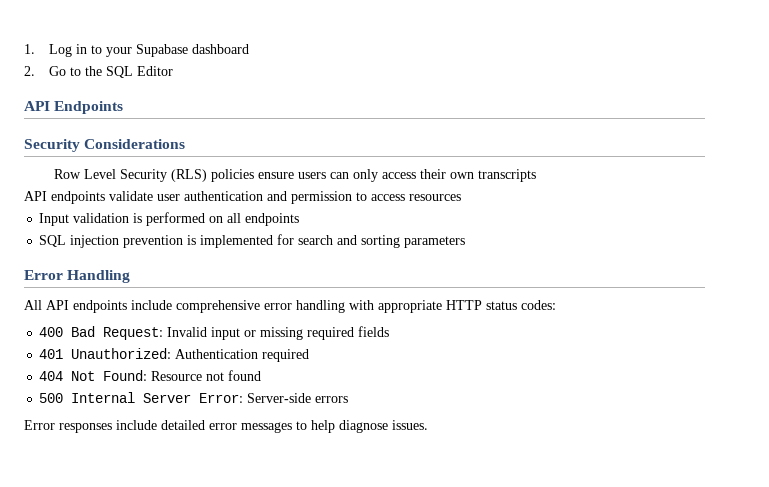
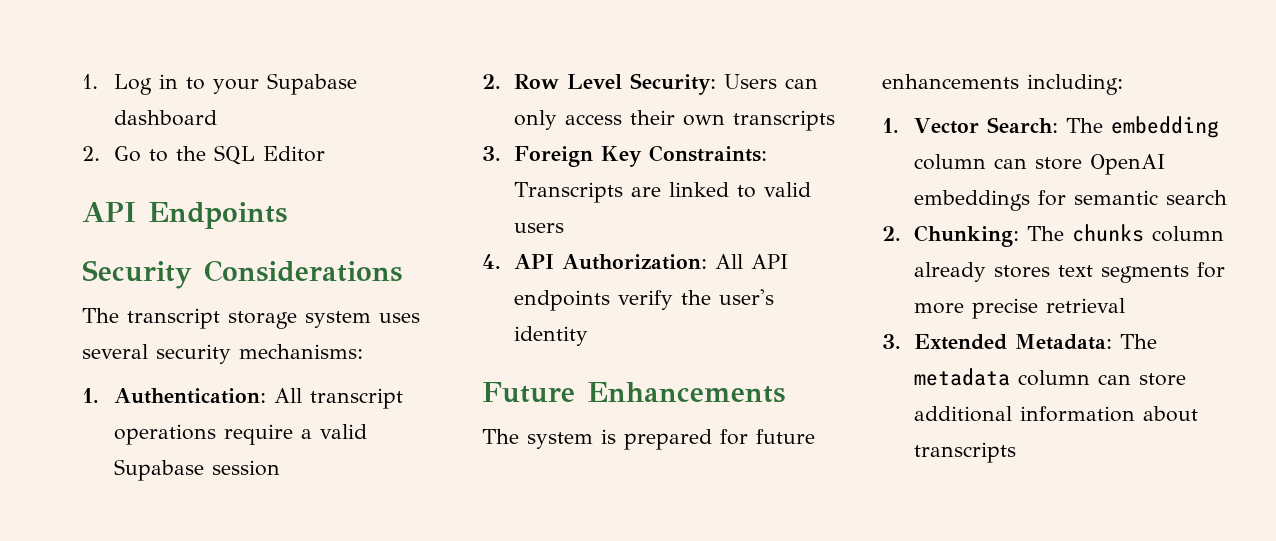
- Row Level Security (RLS) policies ensure users can only access their own transcripts
+ The transcript storage system uses several security mechanisms:
+ 1. Authentication: All transcript operations require a valid Supabase session
+ 2. Row Level Security: Users can only access their own transcripts
- API endpoints validate user authentication and permission to access resources
- Input validation is performed on all endpoints
- SQL injection prevention is implemented for search and sorting parameters
- Error Handling
- All API endpoints include comprehensive error handling with appropriate HTTP status codes:
- 400 Bad Request: Invalid input or missing required fields
- 401 Unauthorized: Authentication required
- 404 Not Found: Resource not found
- 500 Internal Server Error: Server-side errors
- Error responses include detailed error messages to help diagnose issues.
+ 3. Foreign Key Constraints: Transcripts are linked to valid users
+ 4. API Authorization: All API endpoints verify the user's identity
+ Future Enhancements
+ The system is prepared for future enhancements including:
+ 1. Vector Search: The embedding column can store OpenAI embeddings for semantic search
+ 2. Chunking: The chunks column already stores text segments for more precise retrieval
+ 3. Extended Metadata: The metadata column can store additional information about transcripts

